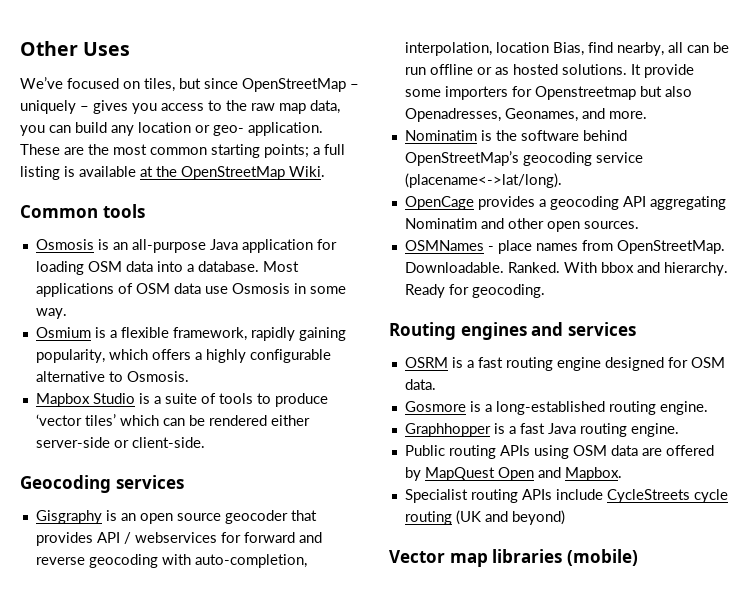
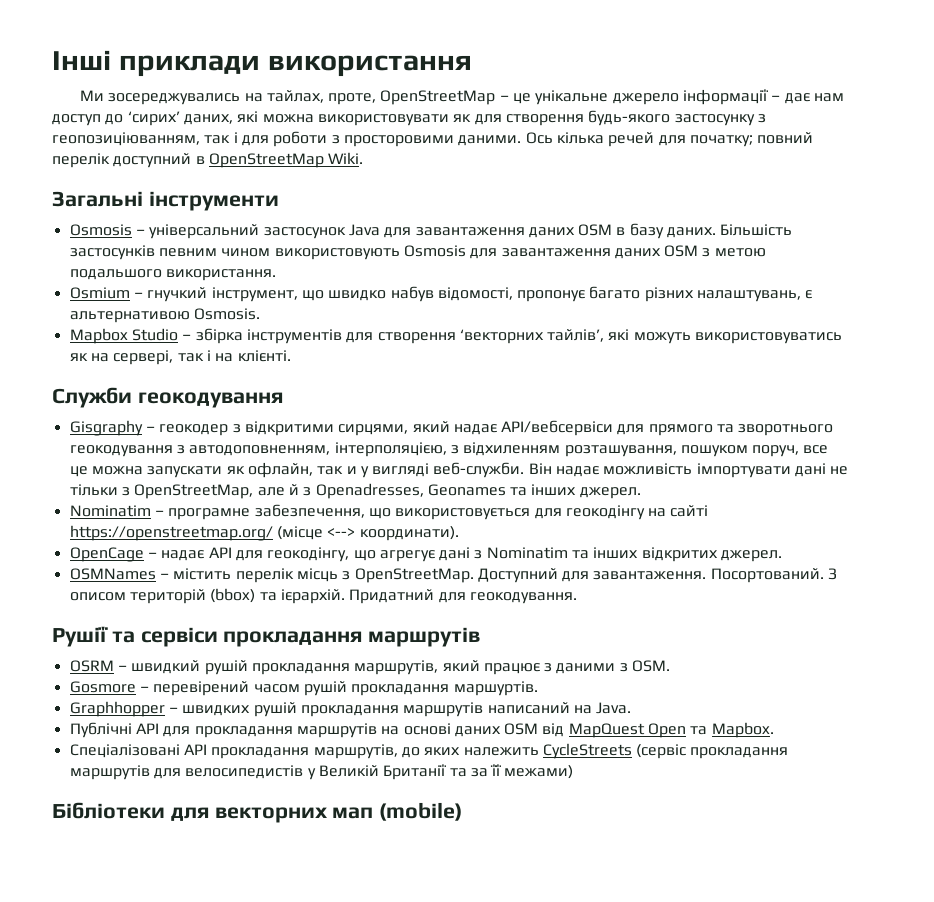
- Other Uses
- We’ve focused on tiles, but since OpenStreetMap – uniquely – gives you access to the raw map data, you can build any location or geo- application. These are the most common starting points; a full listing is available at the OpenStreetMap Wiki.
+ Інші приклади використання
+ Ми зосереджувались на тайлах, проте, OpenStreetMap – це унікальне джерело інформації – дає нам доступ до ‘сирих’ даних, які можна використовувати як для створення будь-якого застосунку з геопозиціюванням, так і для роботи з просторовими даними. Ось кілька речей для початку; повний перелік доступний в OpenStreetMap Wiki.
- Common tools
- Osmosis is an all-purpose Java application for loading OSM data into a database. Most applications of OSM data use Osmosis in some way.
- Osmium is a flexible framework, rapidly gaining popularity, which offers a highly configurable alternative to Osmosis.
- Mapbox Studio is a suite of tools to produce ‘vector tiles’ which can be rendered either server-side or client-side.
- Geocoding services
- Gisgraphy is an open source geocoder that provides API / webservices for forward and reverse geocoding with auto-completion, interpolation, location Bias, find nearby, all can be run offline or as hosted solutions. It provide some importers for Openstreetmap but also Openadresses, Geonames, and more.
- Nominatim is the software behind OpenStreetMap’s geocoding service (placename<->lat/long).
- OpenCage provides a geocoding API aggregating Nominatim and other open sources.
- OSMNames - place names from OpenStreetMap. Downloadable. Ranked. With bbox and hierarchy. Ready for geocoding.
- Routing engines and services
- OSRM is a fast routing engine designed for OSM data.
- Gosmore is a long-established routing engine.
- Graphhopper is a fast Java routing engine.
- Public routing APIs using OSM data are offered by MapQuest Open and Mapbox.
+ Загальні інструменти
+ Osmosis – універсальний застосунок Java для завантаження даних OSM в базу даних. Більшість застосунків певним чином використовують Osmosis для завантаження даних OSM з метою подальшого використання.
+ Osmium – гнучкий інструмент, що швидко набув відомості, пропонує багато різних налаштувань, є альтернативою Osmosis.
+ Mapbox Studio – збірка інструментів для створення ‘векторних тайлів’, які можуть використовуватись як на сервері, так і на клієнті.
+ Служби геокодування
+ Gisgraphy – геокодер з відкритими сирцями, який надає API/вебсервіси для прямого та зворотнього геокодування з автодоповненням, інтерполяцією, з відхиленням розташування, пошуком поруч, все це можна запускати як офлайн, так и у вигляді веб-служби. Він надає можливість імпортувати дані не тільки з OpenStreetMap, але й з Openadresses, Geonames та інших джерел.
+ Nominatim – програмне забезпечення, що використовується для геокодінгу на сайті https://openstreetmap.org/ (місце <--> координати).
+ OpenCage – надає API для геокодінгу, що агрегує дані з Nominatim та інших відкритих джерел.
+ OSMNames – містить перелік місць з OpenStreetMap. Доступний для завантаження. Посортований. З описом територій (bbox) та ієрархій. Придатний для геокодування.
+ Рушії та сервіси прокладання маршрутів
+ OSRM – швидкий рушій прокладання маршрутів, який працює з даними з OSM.
+ Gosmore – перевірений часом рушій прокладання маршуртів.
+ Graphhopper – швидких рушій прокладання маршрутів написаний на Java.
+ Публічні API для прокладання маршрутів на основі даних OSM від MapQuest Open та Mapbox.
- Specialist routing APIs include CycleStreets cycle routing (UK and beyond)
- Vector map libraries (mobile)
+ Спеціалізовані API прокладання маршрутів, до яких належить CycleStreets (сервіс прокладання маршрутів для велосипедистів у Великій Британії та за її межами)
+ Бібліотеки для векторних мап (mobile)

